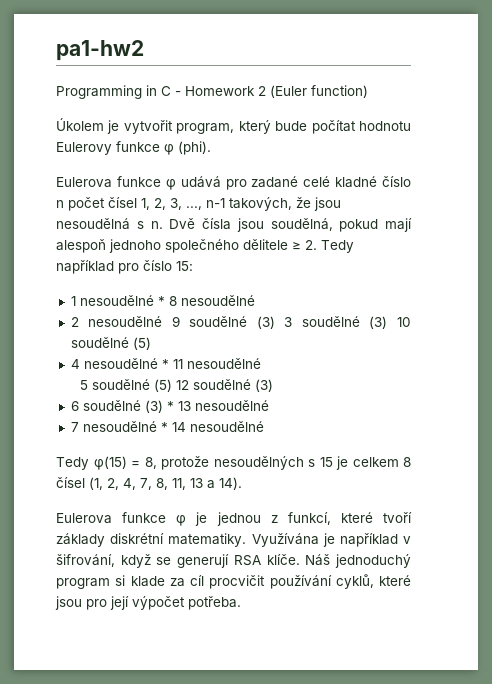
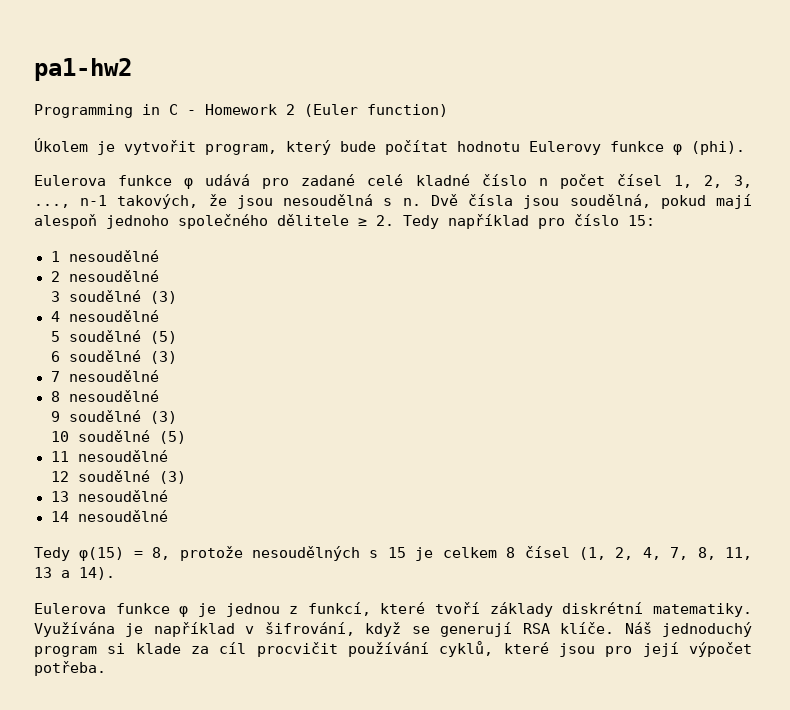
- 1 nesoudělné * 8 nesoudělné
+ 1 nesoudělné
- 2 nesoudělné 9 soudělné (3) 3 soudělné (3) 10 soudělné (5)
+ 2 nesoudělné
+ 3 soudělné (3)
- 4 nesoudělné * 11 nesoudělné
+ 4 nesoudělné
- 5 soudělné (5) 12 soudělné (3)
+ 5 soudělné (5)
+ 6 soudělné (3)
+ 7 nesoudělné
+ 8 nesoudělné
+ 9 soudělné (3)
+ 10 soudělné (5)
+ 11 nesoudělné
+ 12 soudělné (3)
- 6 soudělné (3) * 13 nesoudělné
+ 13 nesoudělné
- 7 nesoudělné * 14 nesoudělné
+ 14 nesoudělné

